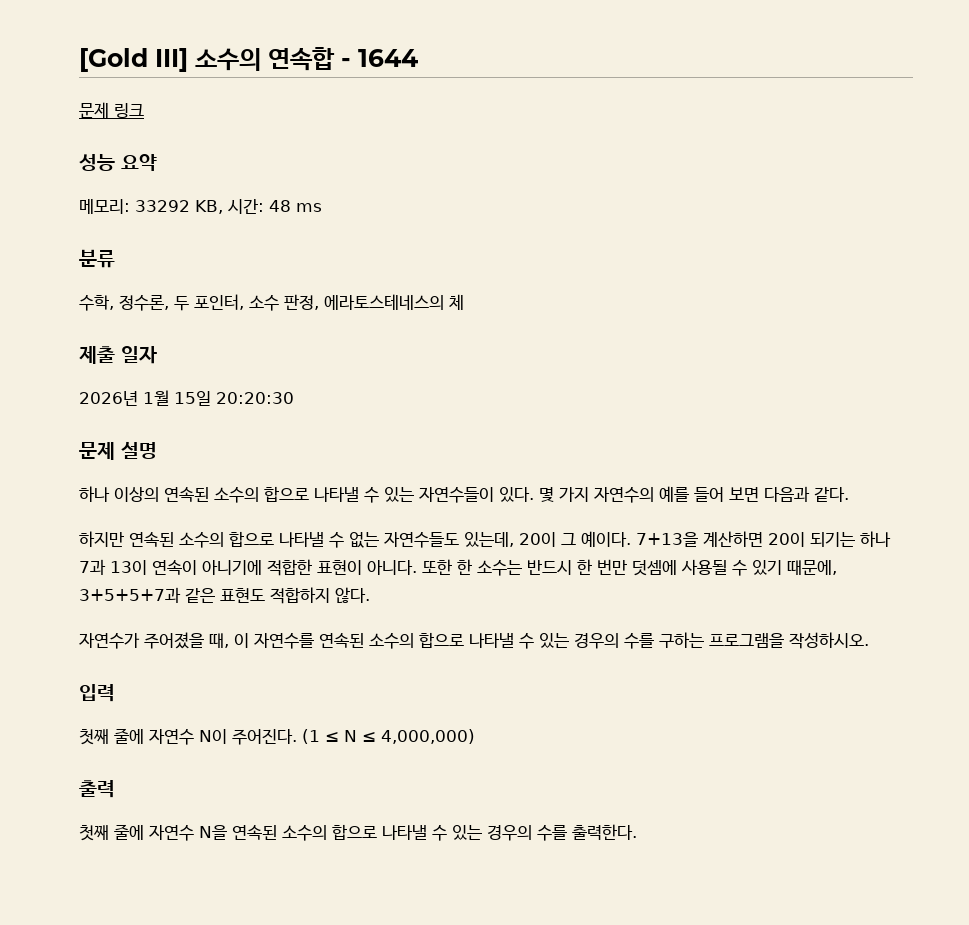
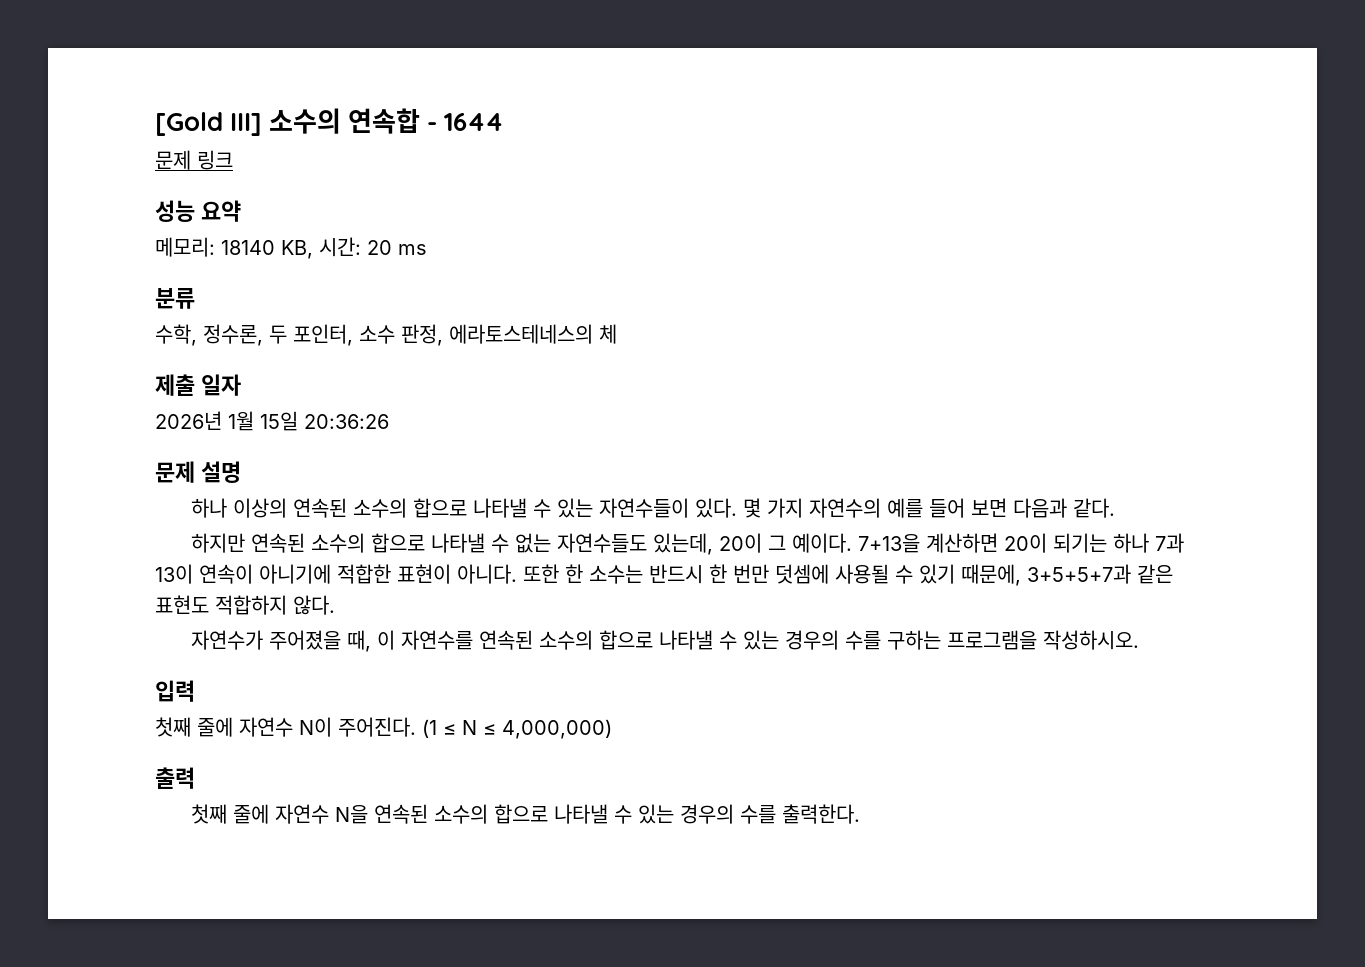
- 메모리: 33292 KB, 시간: 48 ms
+ 메모리: 18140 KB, 시간: 20 ms
- 2026년 1월 15일 20:20:30
+ 2026년 1월 15일 20:36:26

